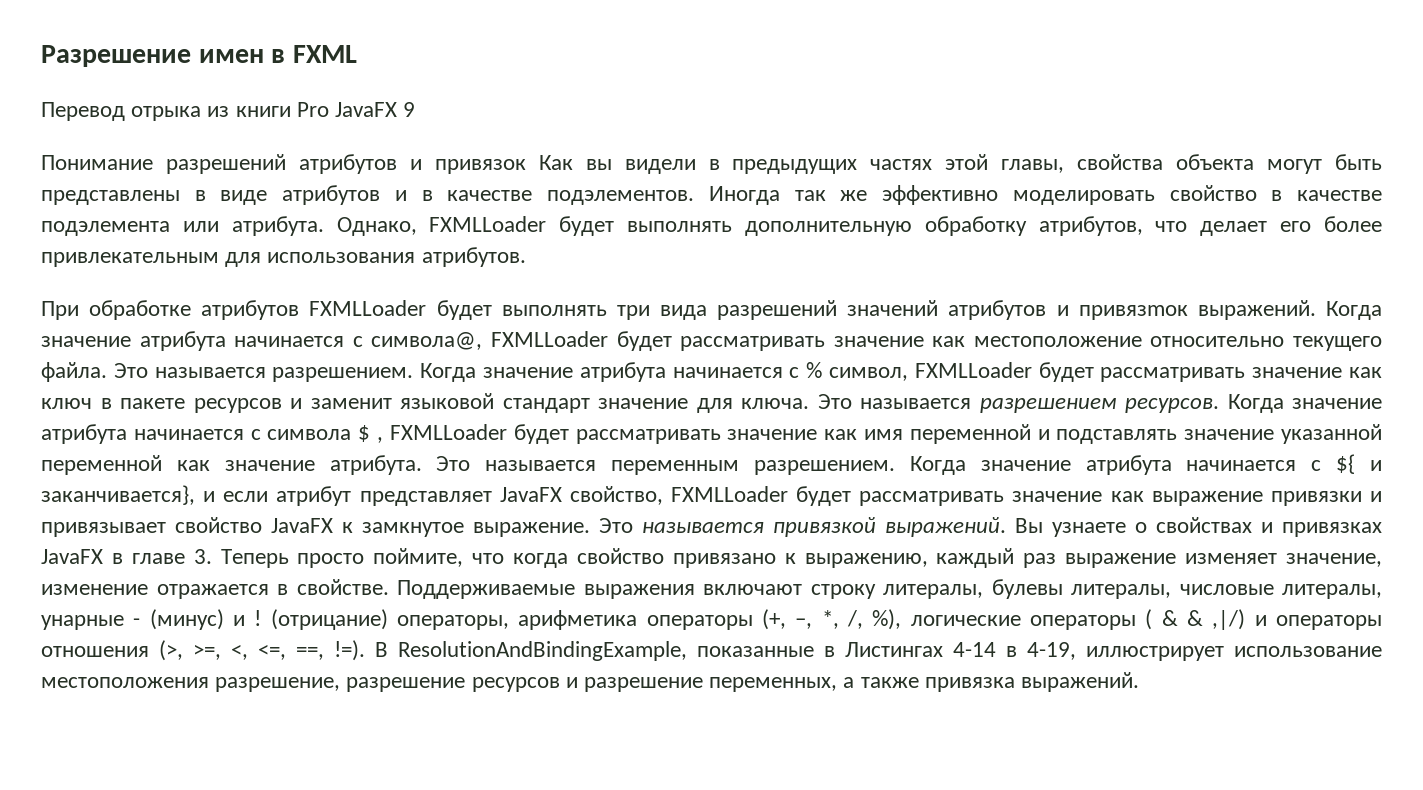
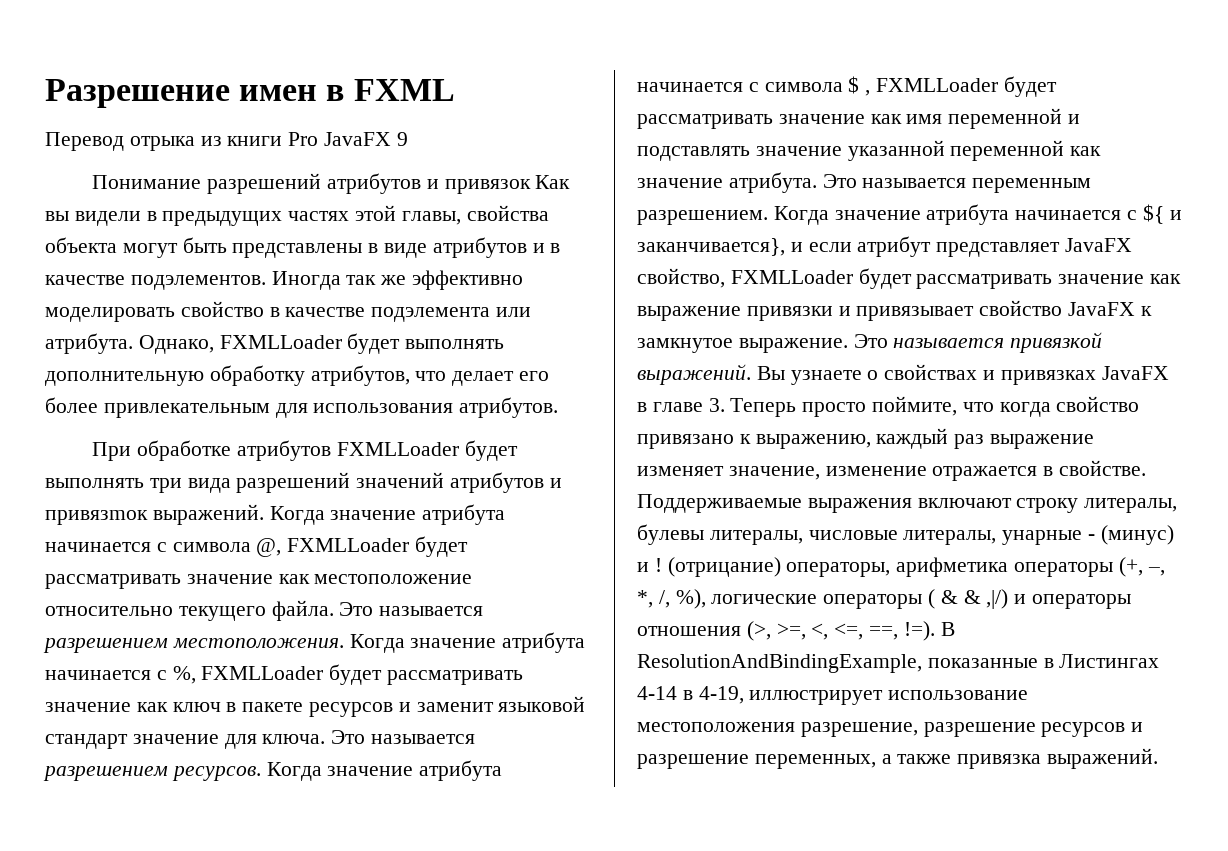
- Когда значение атрибута начинается с символа@, FXMLLoader будет рассматривать значение как местоположение относительно текущего файла.
+ Когда значение атрибута начинается с символа @, FXMLLoader будет рассматривать значение как местоположение относительно текущего файла.
- Это называется разрешением. Когда значение атрибута начинается с % символ, FXMLLoader будет рассматривать значение как ключ в пакете ресурсов и заменит языковой стандарт значение для ключа.
+ Это называется разрешением местоположения. Когда значение атрибута начинается с %, FXMLLoader будет рассматривать значение как ключ в пакете ресурсов и заменит языковой стандарт значение для ключа.

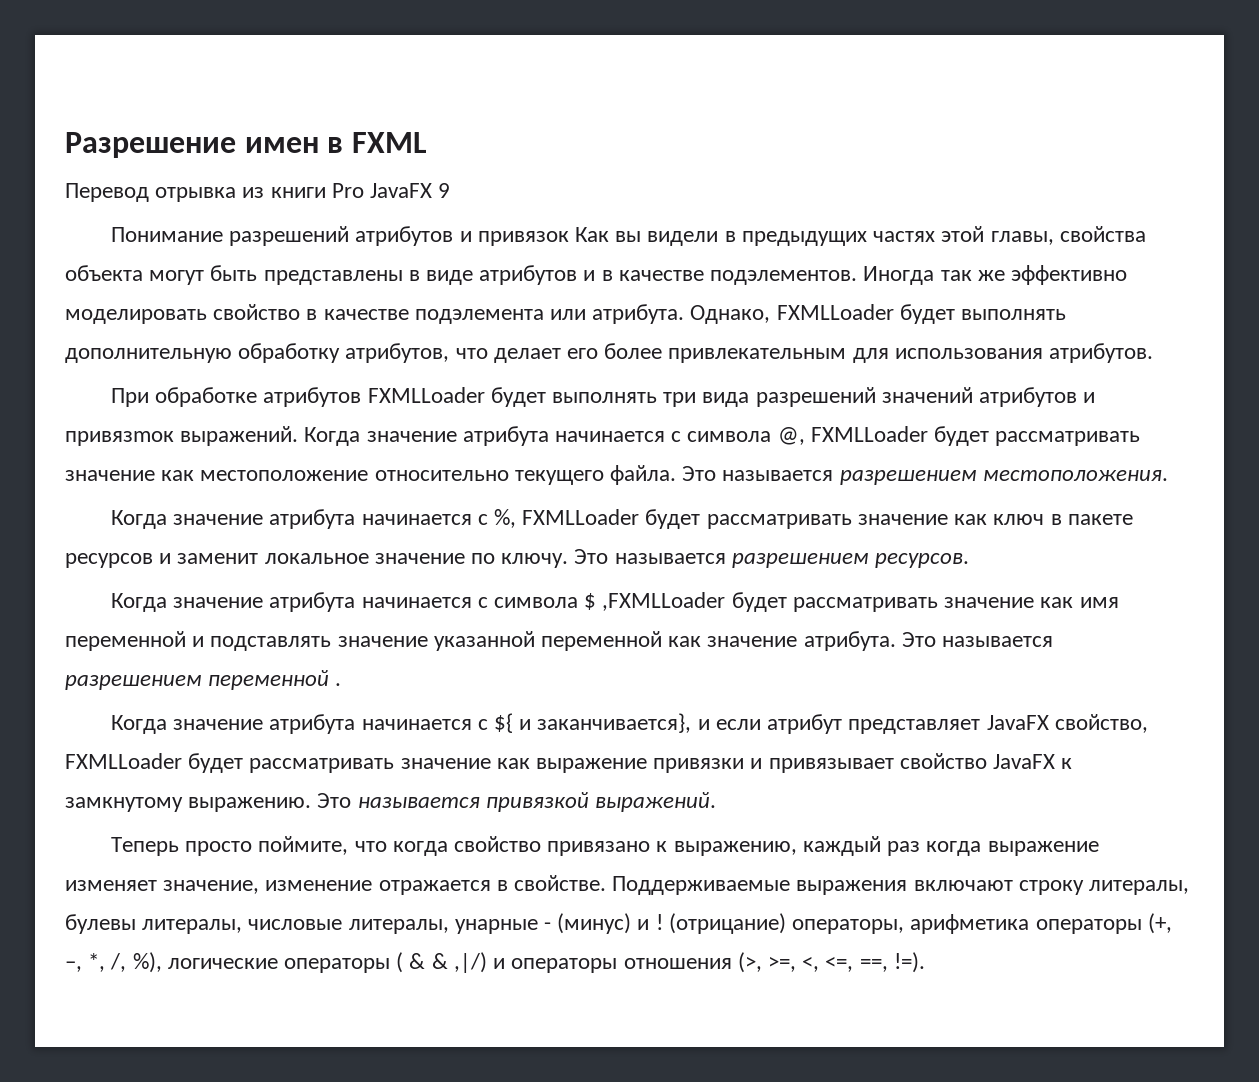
- Перевод отрыка из книги Pro JavaFX 9
+ Перевод отрывка из книги Pro JavaFX 9
- Это называется разрешением местоположения. Когда значение атрибута начинается с %, FXMLLoader будет рассматривать значение как ключ в пакете ресурсов и заменит языковой стандарт значение для ключа.
+ Это называется разрешением местоположения.
+ Когда значение атрибута начинается с %, FXMLLoader будет рассматривать значение как ключ в пакете ресурсов и заменит локальное значение по ключу.
- Это называется разрешением ресурсов. Когда значение атрибута начинается с символа $ , FXMLLoader будет рассматривать значение как имя переменной и подставлять значение указанной переменной как значение атрибута.
+ Это называется разрешением ресурсов.
+ Когда значение атрибута начинается с символа $ ,FXMLLoader будет рассматривать значение как имя переменной и подставлять значение указанной переменной как значение атрибута.
- Это называется переменным разрешением. Когда значение атрибута начинается с ${ и заканчивается}, и если атрибут представляет JavaFX свойство, FXMLLoader будет рассматривать значение как выражение привязки и привязывает свойство JavaFX к замкнутое выражение.
+ Это называется разрешением переменной .
+ Когда значение атрибута начинается с ${ и заканчивается}, и если атрибут представляет JavaFX свойство, FXMLLoader будет рассматривать значение как выражение привязки и привязывает свойство JavaFX к замкнутому выражению.
- Это называется привязкой выражений. Вы узнаете о свойствах и привязках JavaFX в главе 3. Теперь просто поймите, что когда свойство привязано к выражению, каждый раз выражение изменяет значение, изменение отражается в свойстве.
+ Это называется привязкой выражений.
+ Теперь просто поймите, что когда свойство привязано к выражению, каждый раз когда выражение изменяет значение, изменение отражается в свойстве.
- В ResolutionAndBindingExample, показанные в Листингах 4-14 в 4-19, иллюстрирует использование местоположения разрешение, разрешение ресурсов и разрешение переменных, а также привязка выражений.

